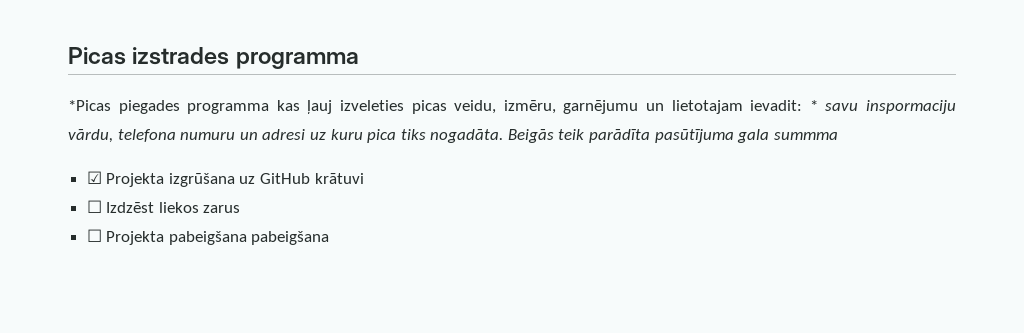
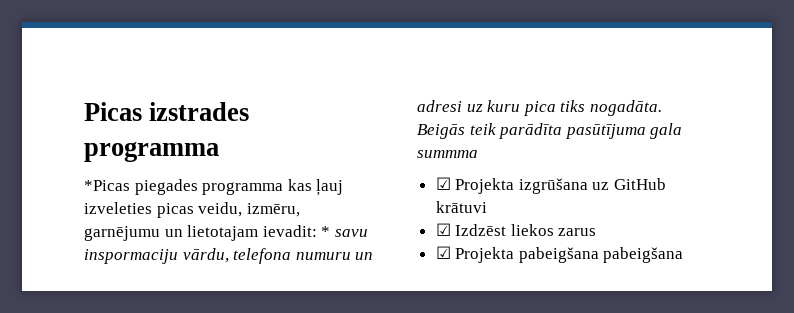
- ☐ Izdzēst liekos zarus
+ ☑ Izdzēst liekos zarus
- ☐ Projekta pabeigšana pabeigšana
+ ☑ Projekta pabeigšana pabeigšana

